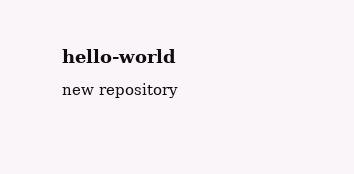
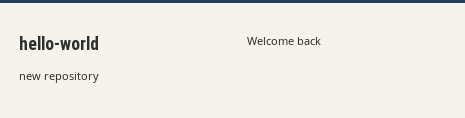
+ Welcome back

